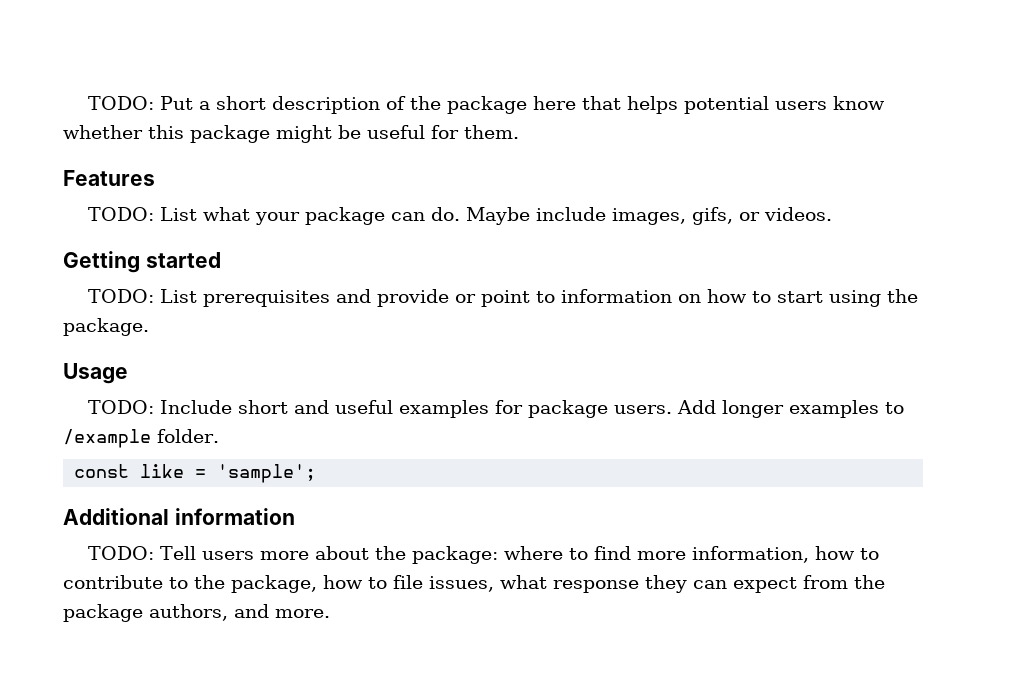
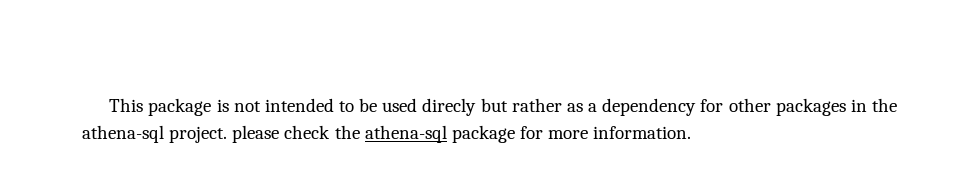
- TODO: Put a short description of the package here that helps potential users know whether this package might be useful for them.
- Features
- TODO: List what your package can do. Maybe include images, gifs, or videos.
- Getting started
- TODO: List prerequisites and provide or point to information on how to start using the package.
- Usage
- TODO: Include short and useful examples for package users. Add longer examples to /example folder.
- const like = 'sample';
- Additional information
- TODO: Tell users more about the package: where to find more information, how to contribute to the package, how to file issues, what response they can expect from the package authors, and more.
+ This package is not intended to be used direcly but rather as a dependency for other packages in the athena-sql project. please check the athena-sql package for more information.

